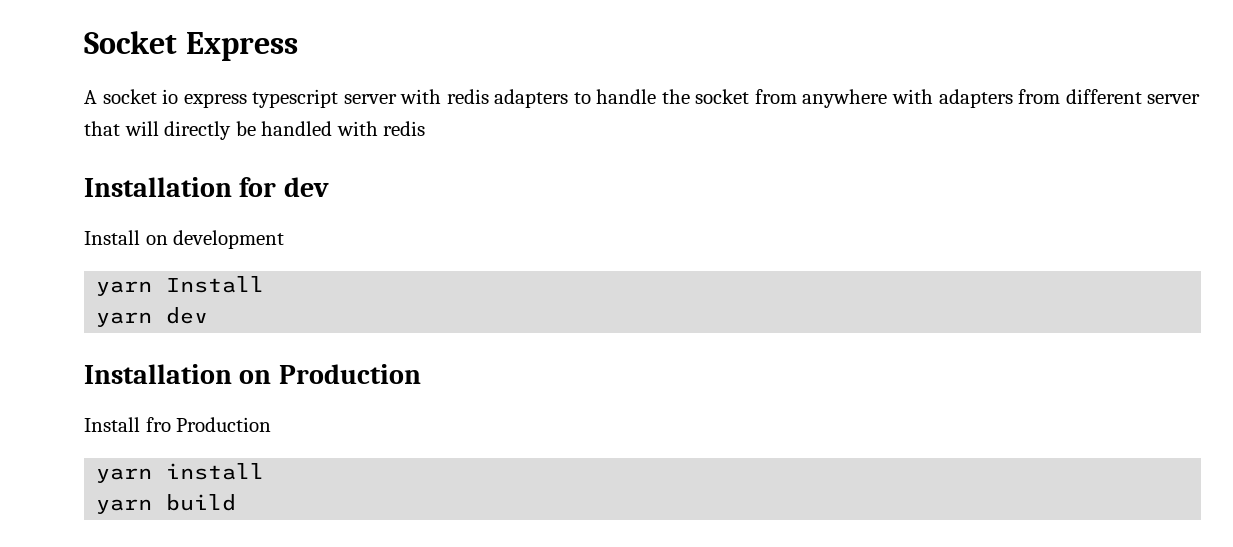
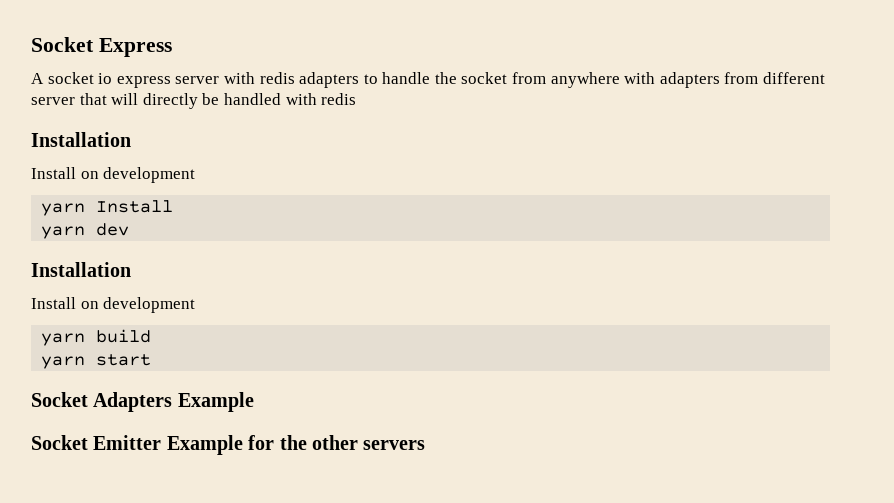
- A socket io express typescript server with redis adapters to handle the socket from anywhere with adapters from different server that will directly be handled with redis
- Installation for dev
+ A socket io express server with redis adapters to handle the socket from anywhere with adapters from different server that will directly be handled with redis
+ Installation
  yarn dev
- Installation on Production
- Install fro Production
- yarn install
+ Installation
+ Install on development
  yarn build
+ yarn start
+ Socket Adapters Example
+ Socket Emitter Example for the other servers

